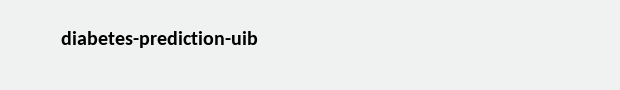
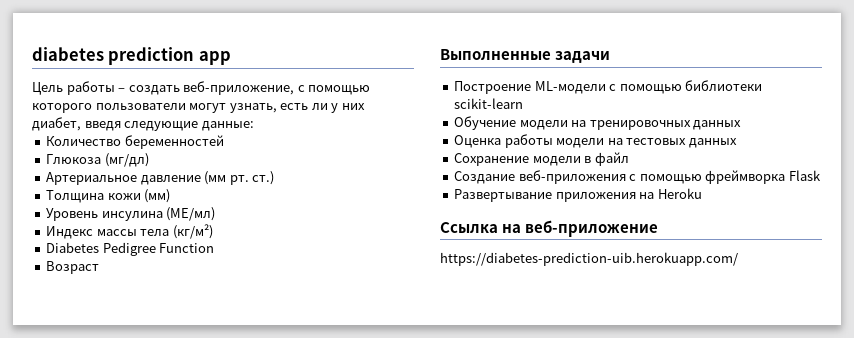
- diabetes-prediction-uib
+ diabetes prediction app
+ Цель работы – создать веб-приложение, с помощью которого пользователи могут узнать, есть ли у них диабет, введя следующие данные:
+ Количество беременностей
+ Глюкоза (мг/дл)
+ Артериальное давление (мм рт. ст.)
+ Толщина кожи (мм)
+ Уровень инсулина (МЕ/мл)
+ Индекс массы тела (кг/м²)
+ Diabetes Pedigree Function
+ Возраст
+ Выполненные задачи
+ Построение ML-модели с помощью библиотеки scikit-learn
+ Обучение модели на тренировочных данных
+ Оценка работы модели на тестовых данных
+ Сохранение модели в файл
+ Создание веб-приложения с помощью фреймворка Flask
+ Развертывание приложения на Heroku
+ Ссылка на веб-приложение
+ https://diabetes-prediction-uib.herokuapp.com/

